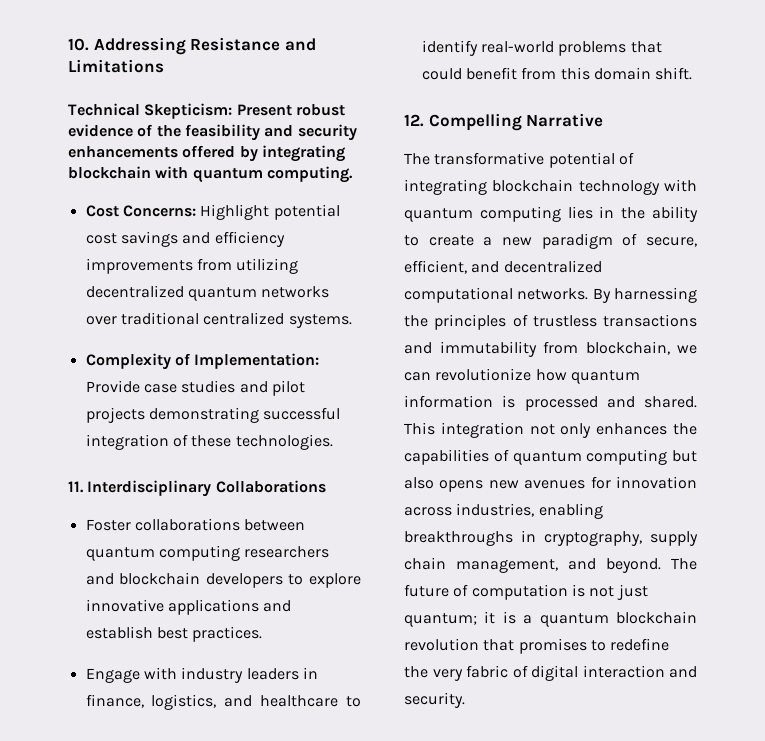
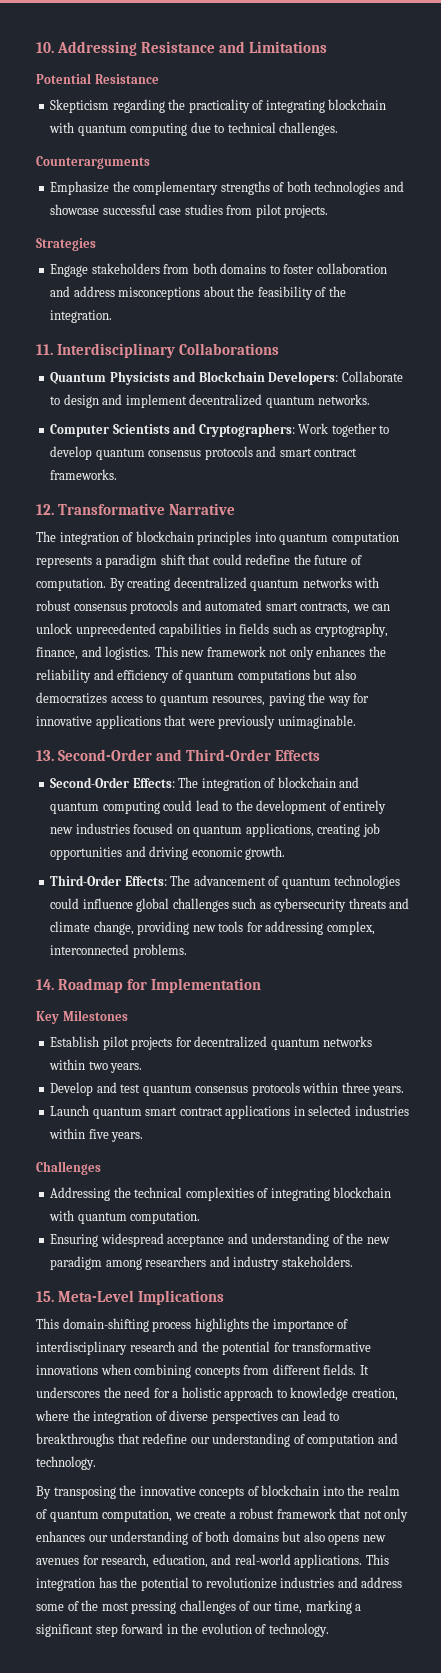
- Technical Skepticism: Present robust evidence of the feasibility and security enhancements offered by integrating blockchain with quantum computing.
- Cost Concerns: Highlight potential cost savings and efficiency improvements from utilizing decentralized quantum networks over traditional centralized systems.
- Complexity of Implementation: Provide case studies and pilot projects demonstrating successful integration of these technologies.
+ Potential Resistance
+ Skepticism regarding the practicality of integrating blockchain with quantum computing due to technical challenges.
+ Counterarguments
+ Emphasize the complementary strengths of both technologies and showcase successful case studies from pilot projects.
+ Strategies
+ Engage stakeholders from both domains to foster collaboration and address misconceptions about the feasibility of the integration.
  11. Interdisciplinary Collaborations
- Foster collaborations between quantum computing researchers and blockchain developers to explore innovative applications and establish best practices.
- Engage with industry leaders in finance, logistics, and healthcare to identify real-world problems that could benefit from this domain shift.
+ Quantum Physicists and Blockchain Developers: Collaborate to design and implement decentralized quantum networks.
+ Computer Scientists and Cryptographers: Work together to develop quantum consensus protocols and smart contract frameworks.
- 12. Compelling Narrative
+ 12. Transformative Narrative
- The transformative potential of integrating blockchain technology with quantum computing lies in the ability to create a new paradigm of secure, efficient, and decentralized computational networks. By harnessing the principles of trustless transactions and immutability from blockchain, we can revolutionize how quantum information is processed and shared. This integration not only enhances the capabilities of quantum computing but also opens new avenues for innovation across industries, enabling breakthroughs in cryptography, supply chain management, and beyond. The future of computation is not just quantum; it is a quantum blockchain revolution that promises to redefine the very fabric of digital interaction and security.
+ The integration of blockchain principles into quantum computation represents a paradigm shift that could redefine the future of computation. By creating decentralized quantum networks with robust consensus protocols and automated smart contracts, we can unlock unprecedented capabilities in fields such as cryptography, finance, and logistics. This new framework not only enhances the reliability and efficiency of quantum computations but also democratizes access to quantum resources, paving the way for innovative applications that were previously unimaginable.
+ 13. Second-Order and Third-Order Effects
+ Second-Order Effects: The integration of blockchain and quantum computing could lead to the development of entirely new industries focused on quantum applications, creating job opportunities and driving economic growth.
+ Third-Order Effects: The advancement of quantum technologies could influence global challenges such as cybersecurity threats and climate change, providing new tools for addressing complex, interconnected problems.
+ 14. Roadmap for Implementation
+ Key Milestones
+ Establish pilot projects for decentralized quantum networks within two years.
+ Develop and test quantum consensus protocols within three years.
+ Launch quantum smart contract applications in selected industries within five years.
+ Challenges
+ Addressing the technical complexities of integrating blockchain with quantum computation.
+ Ensuring widespread acceptance and understanding of the new paradigm among researchers and industry stakeholders.
+ 15. Meta-Level Implications
+ This domain-shifting process highlights the importance of interdisciplinary research and the potential for transformative innovations when combining concepts from different fields. It underscores the need for a holistic approach to knowledge creation, where the integration of diverse perspectives can lead to breakthroughs that redefine our understanding of computation and technology.
+ By transposing the innovative concepts of blockchain into the realm of quantum computation, we create a robust framework that not only enhances our understanding of both domains but also opens new avenues for research, education, and real-world applications. This integration has the potential to revolutionize industries and address some of the most pressing challenges of our time, marking a significant step forward in the evolution of technology.

